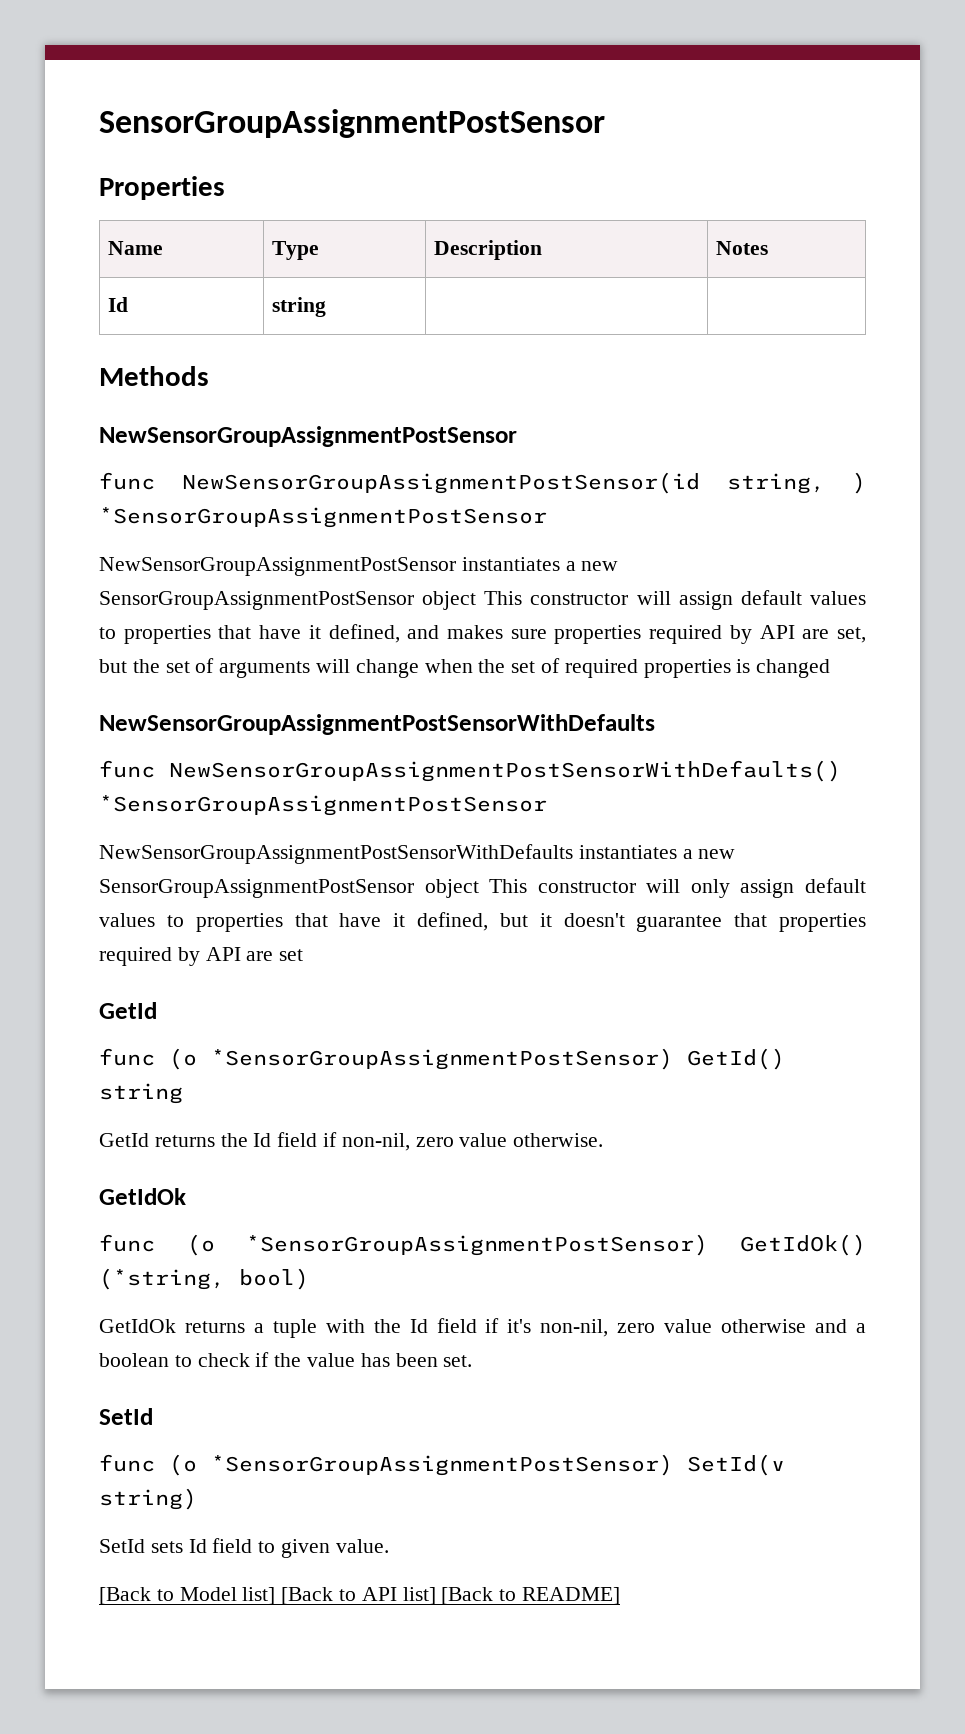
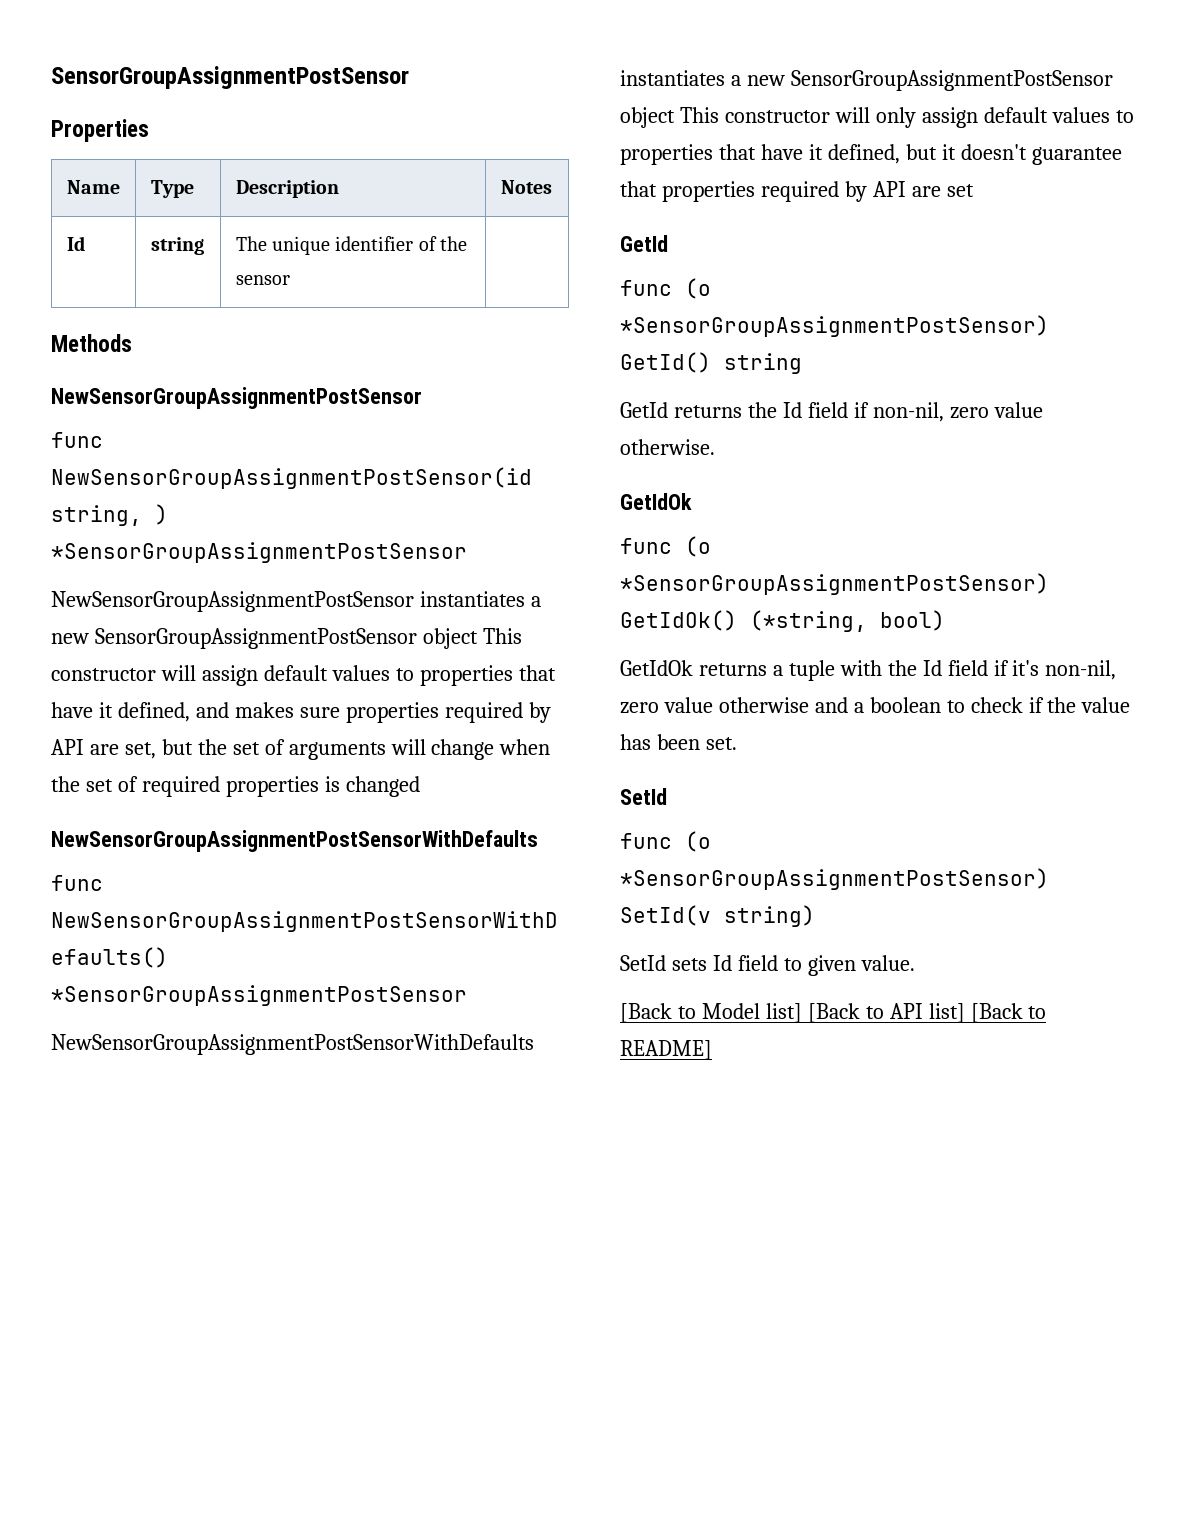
- Id | string | |
+ Id | string | The unique identifier of the sensor |

